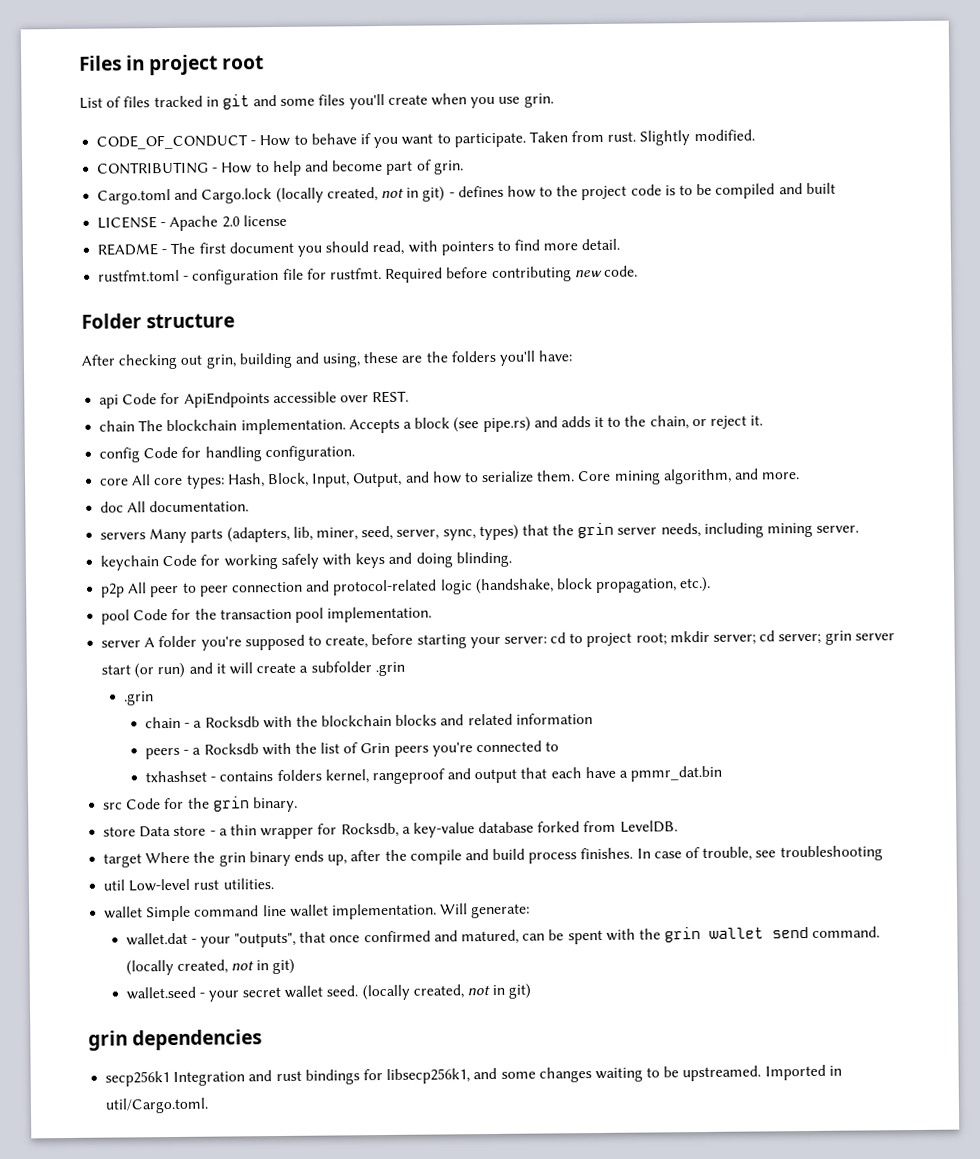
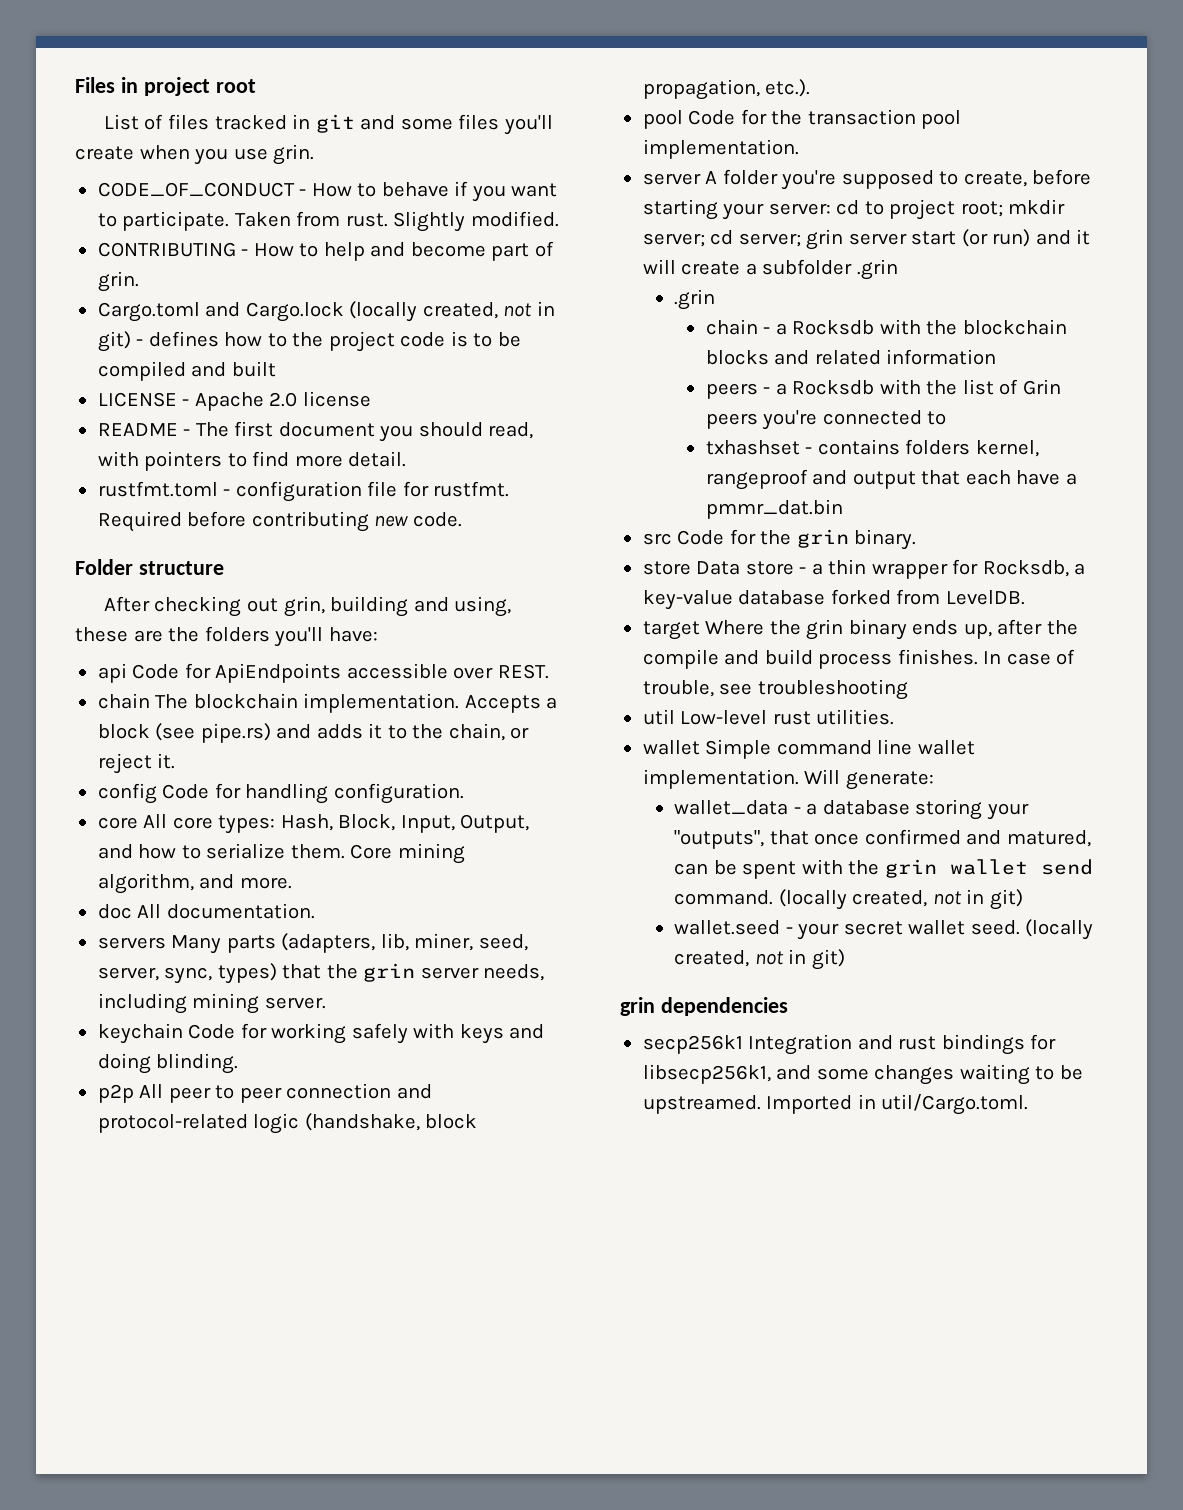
- wallet.dat - your "outputs", that once confirmed and matured, can be spent with the grin wallet send command.
+ wallet_data - a database storing your "outputs", that once confirmed and matured, can be spent with the grin wallet send command.

